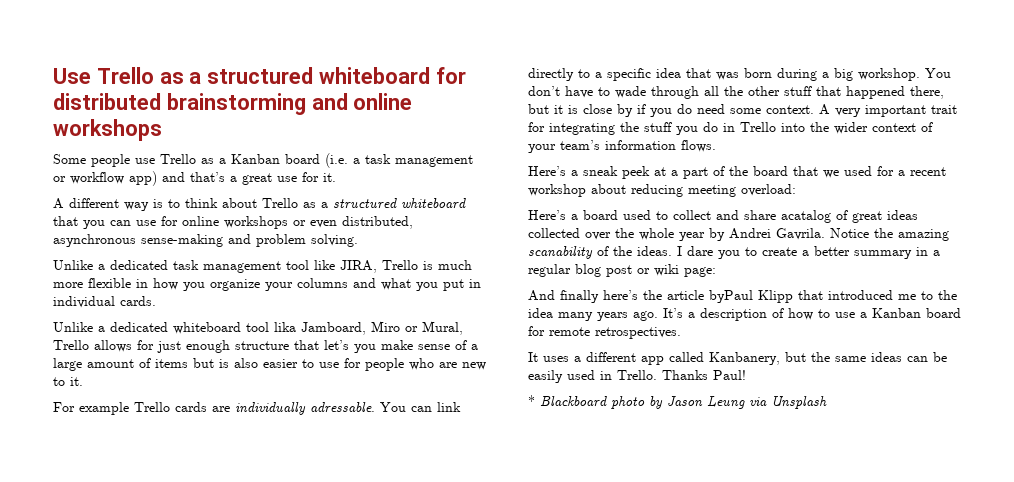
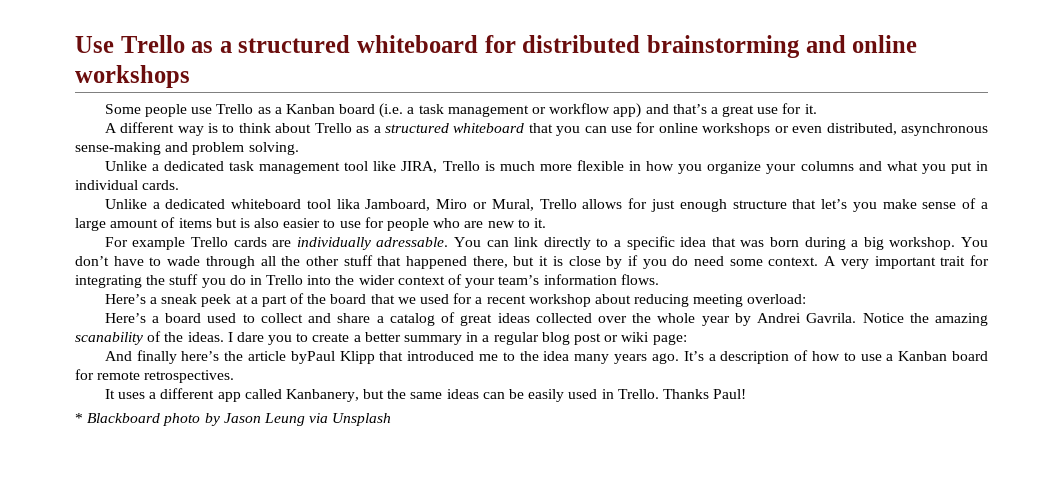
- Here’s a board used to collect and share acatalog of great ideas collected over the whole year by Andrei Gavrila.
+ Here’s a board used to collect and share a catalog of great ideas collected over the whole year by Andrei Gavrila.

